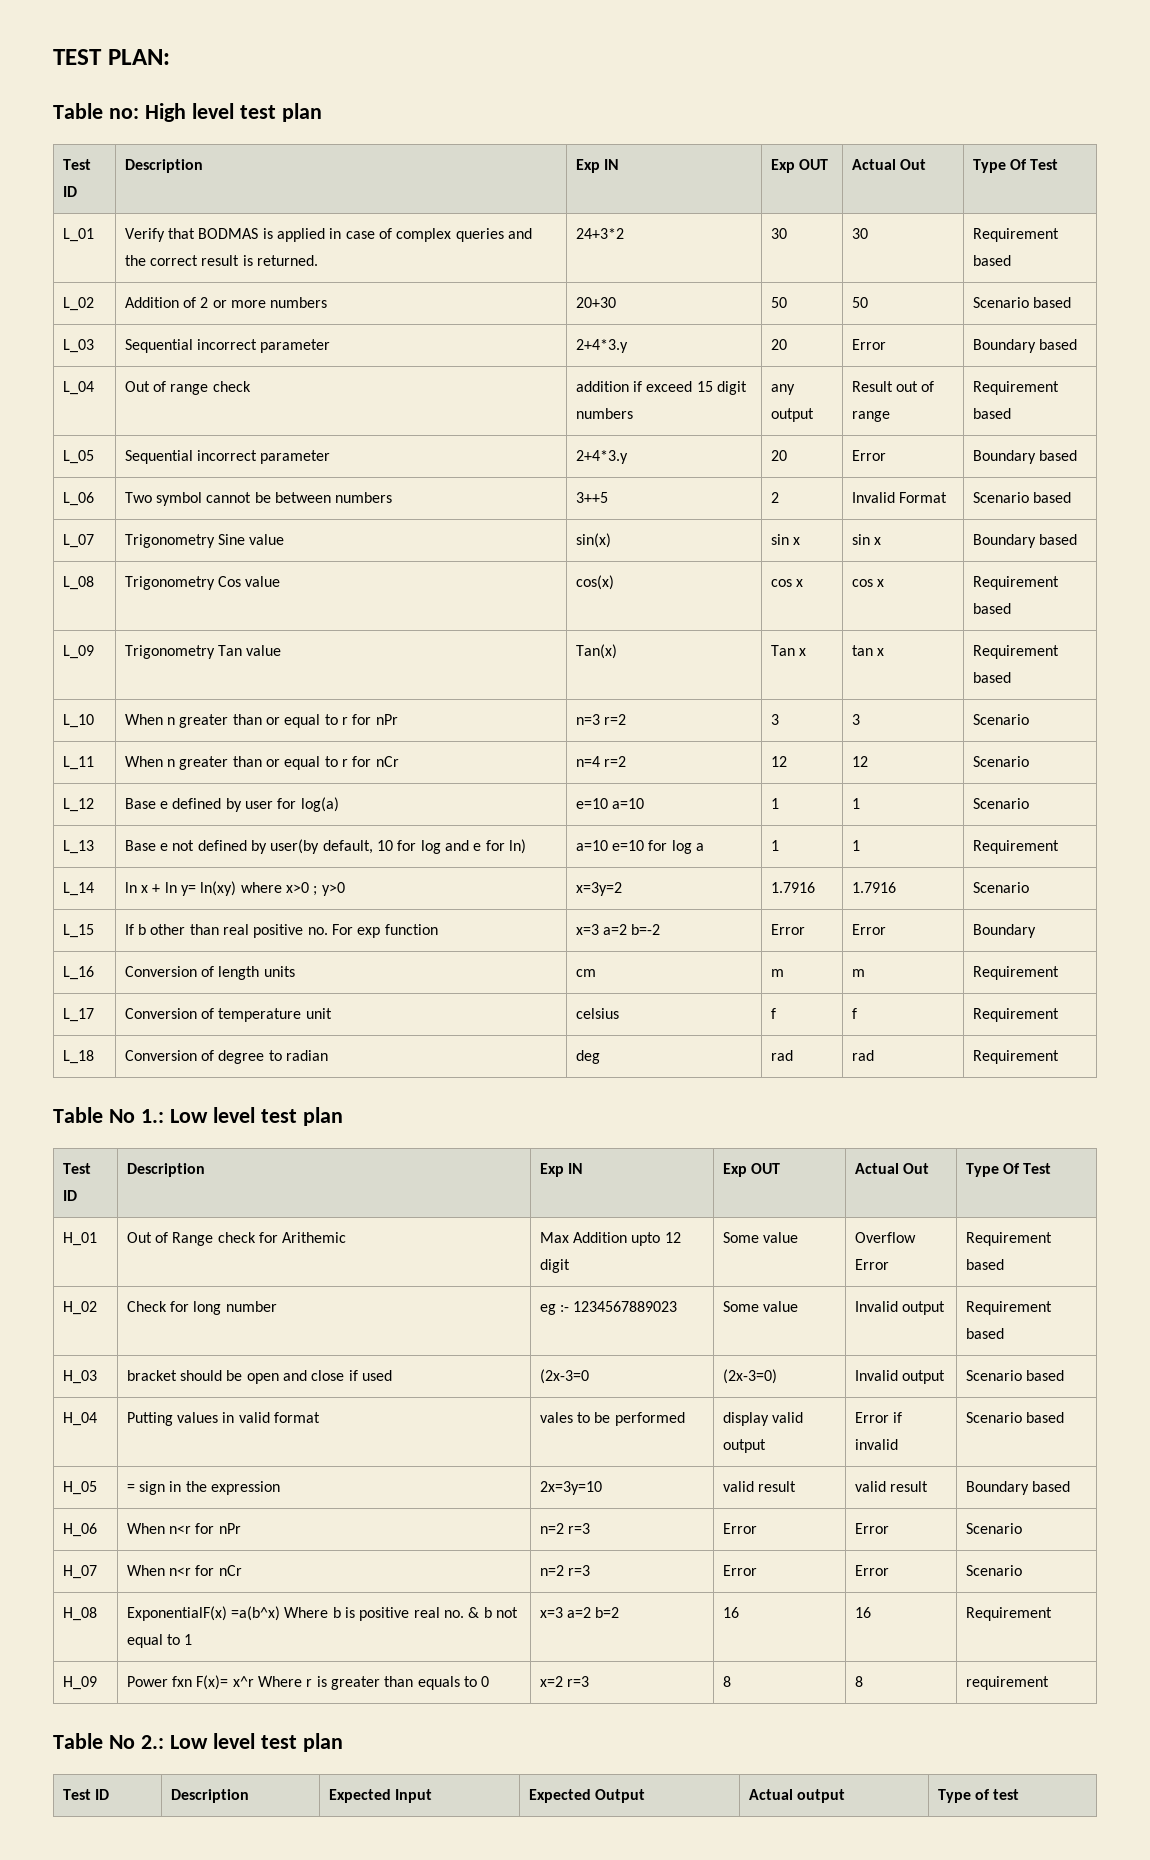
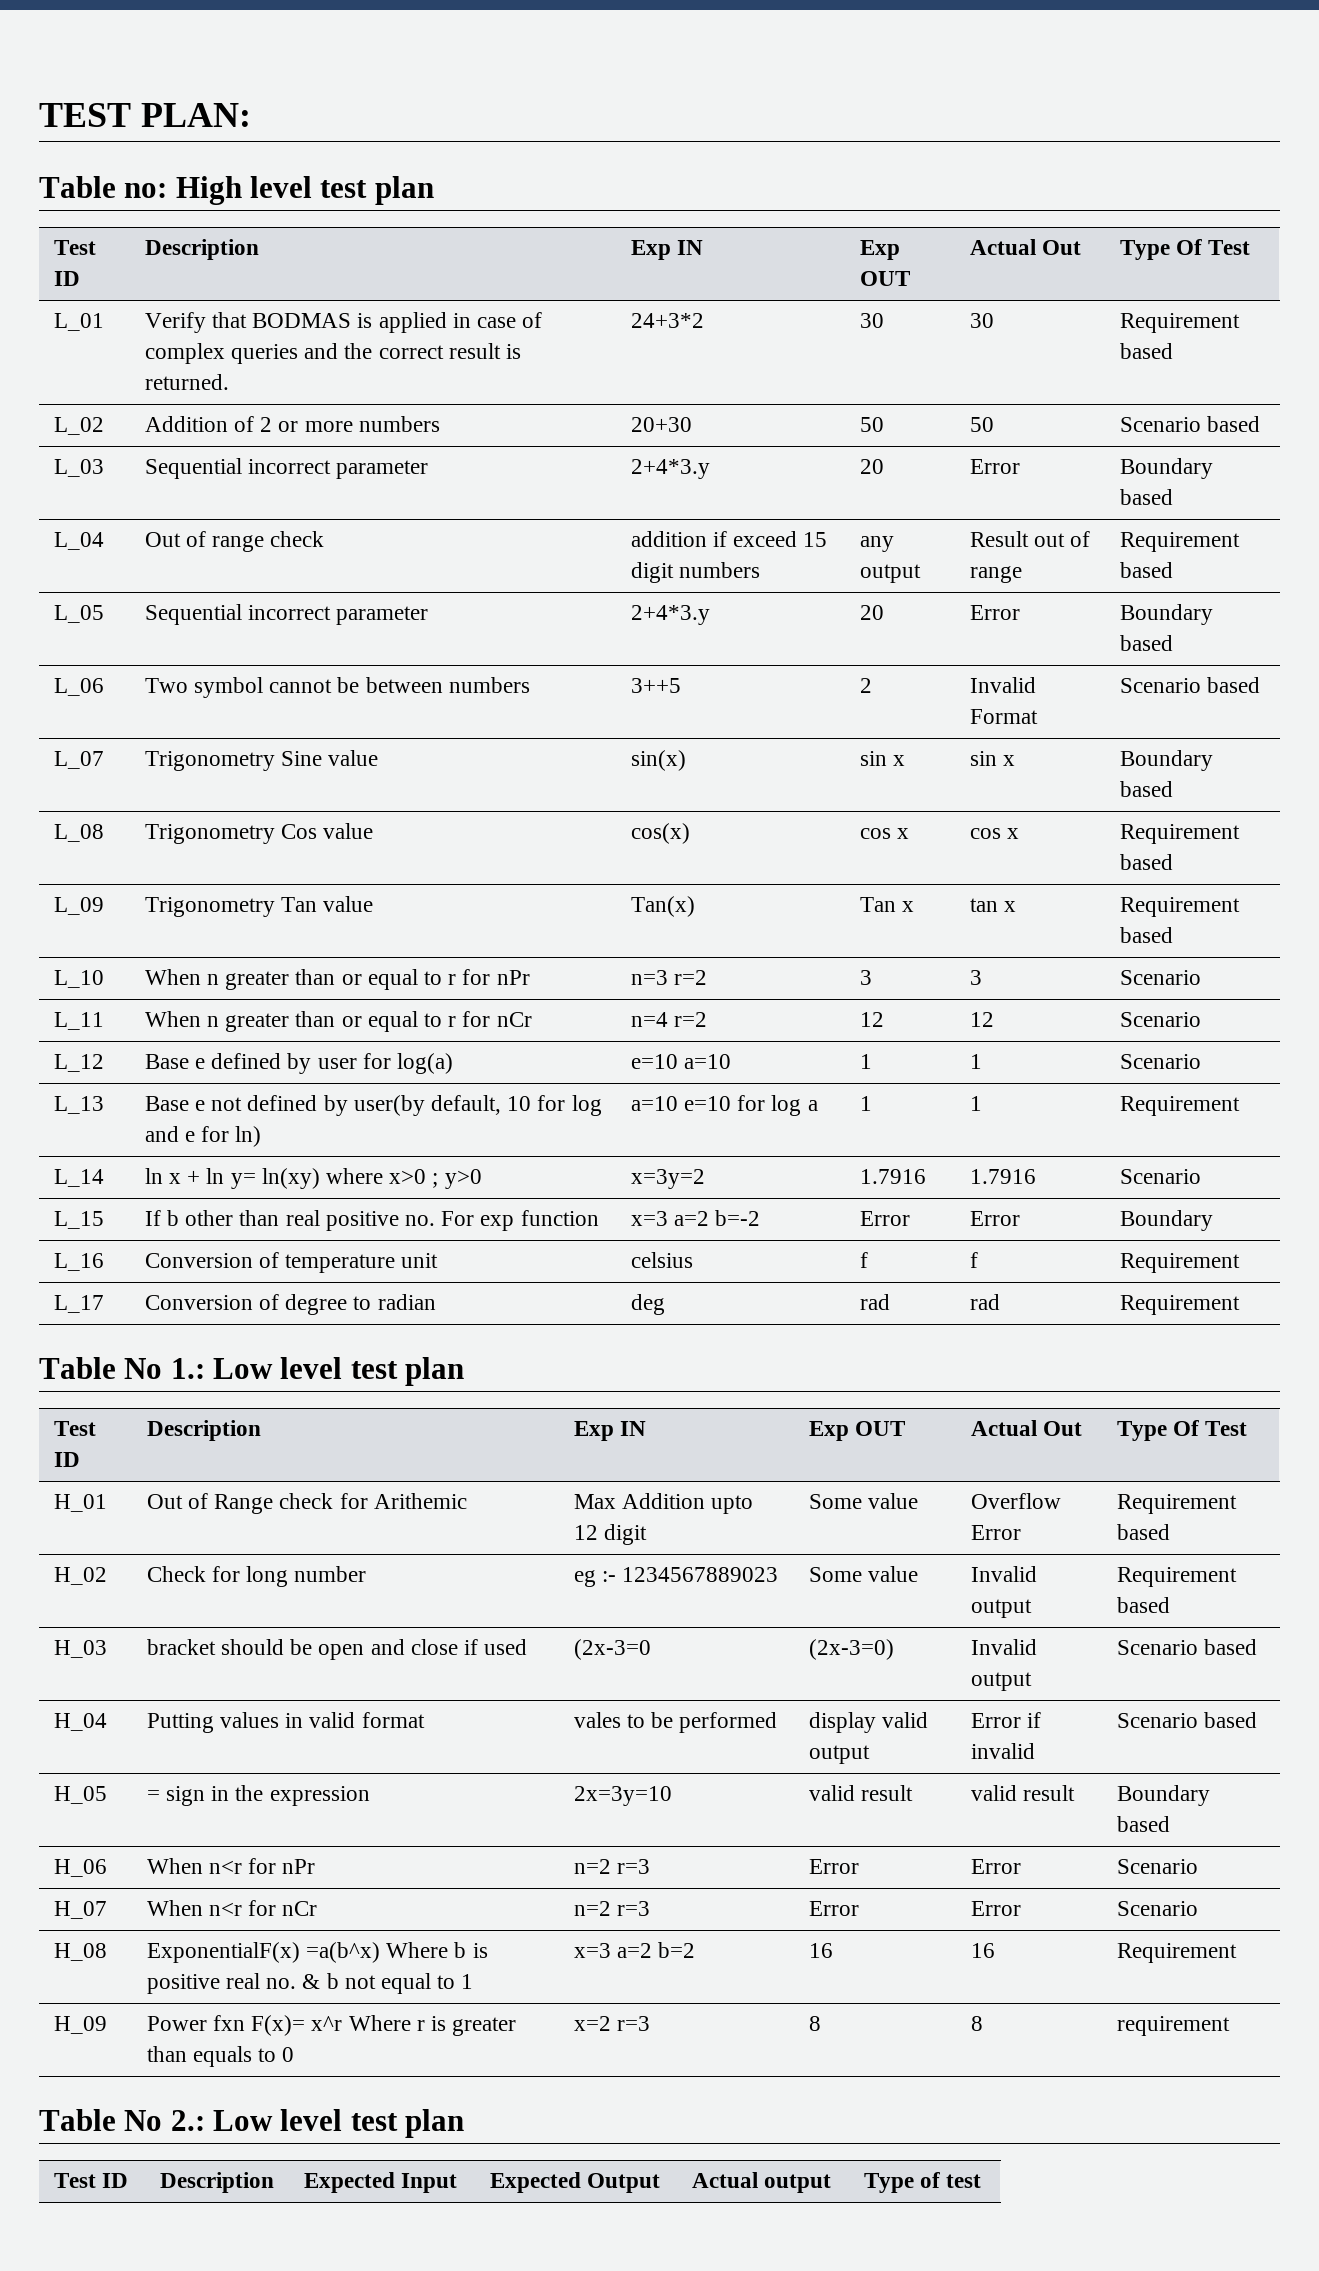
- L_16 | Conversion of length units | cm | m | m | Requirement
- L_17 | Conversion of temperature unit | celsius | f | f | Requirement
+ L_16 | Conversion of temperature unit | celsius | f | f | Requirement
- L_18 | Conversion of degree to radian | deg | rad | rad | Requirement
+ L_17 | Conversion of degree to radian | deg | rad | rad | Requirement

